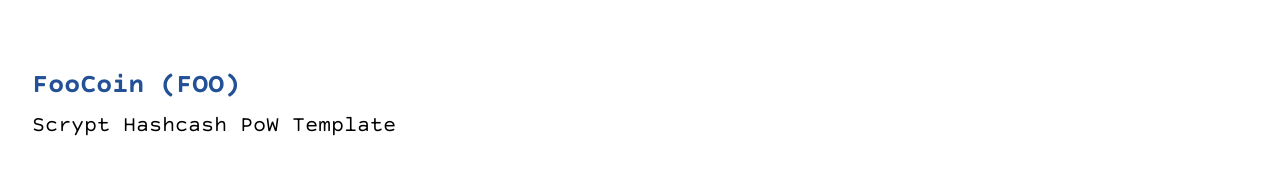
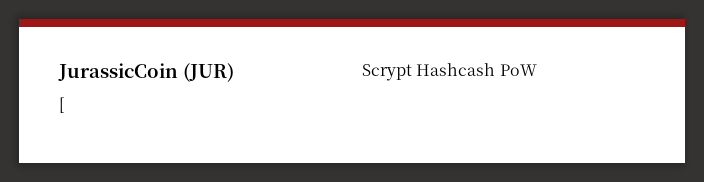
- FooCoin (FOO)
+ JurassicCoin (JUR)
+ [
- Scrypt Hashcash PoW Template
+ Scrypt Hashcash PoW

